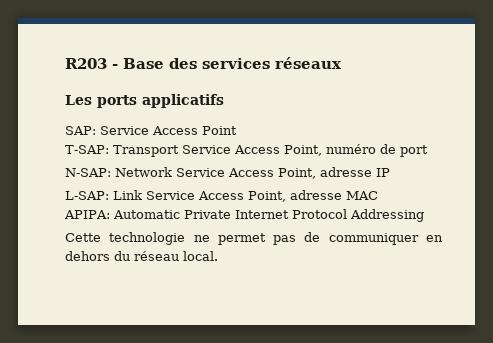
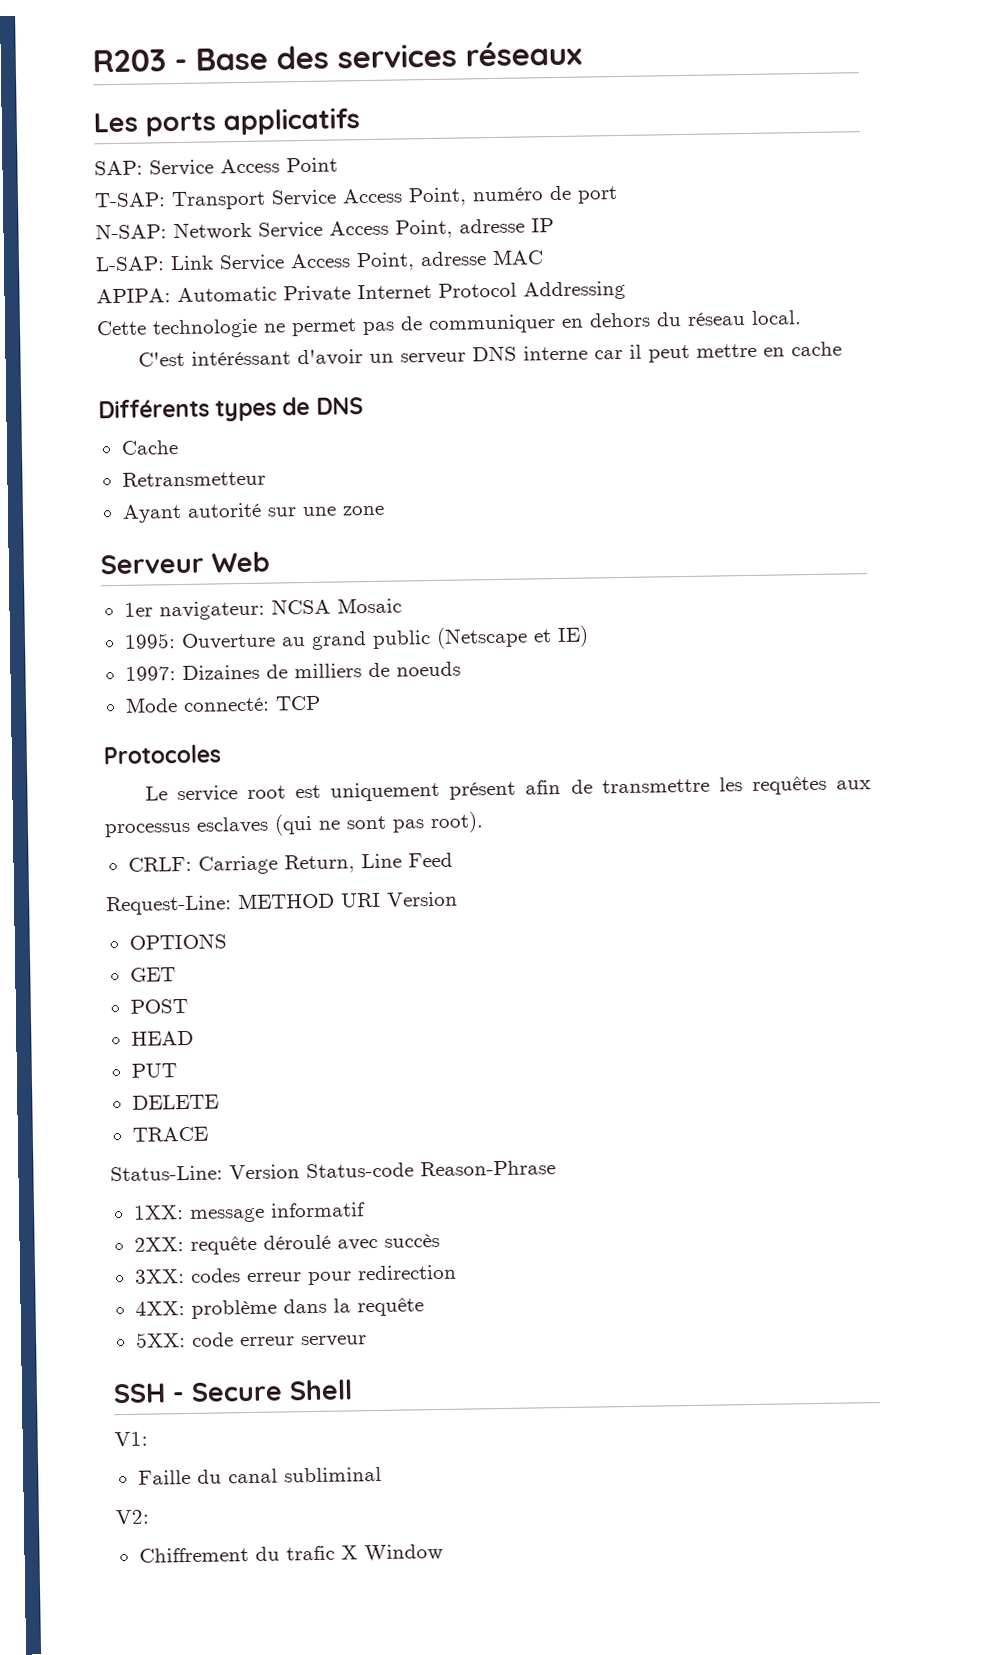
+ C'est intéréssant d'avoir un serveur DNS interne car il peut mettre en cache
+ Différents types de DNS
+ Cache
+ Retransmetteur
+ Ayant autorité sur une zone
+ Serveur Web
+ 1er navigateur: NCSA Mosaic
+ 1995: Ouverture au grand public (Netscape et IE)
+ 1997: Dizaines de milliers de noeuds
+ Mode connecté: TCP
+ Protocoles
+ Le service root est uniquement présent afin de transmettre les requêtes aux processus esclaves (qui ne sont pas root).
+ CRLF: Carriage Return, Line Feed
+ Request-Line: METHOD URI Version
+ OPTIONS
+ GET
+ POST
+ HEAD
+ PUT
+ DELETE
+ TRACE
+ Status-Line: Version Status-code Reason-Phrase
+ 1XX: message informatif
+ 2XX: requête déroulé avec succès
+ 3XX: codes erreur pour redirection
+ 4XX: problème dans la requête
+ 5XX: code erreur serveur
+ SSH - Secure Shell
+ V1:
+ Faille du canal subliminal
+ V2:
+ Chiffrement du trafic X Window

